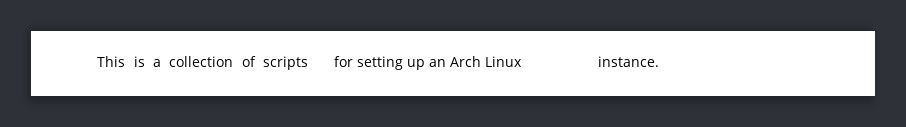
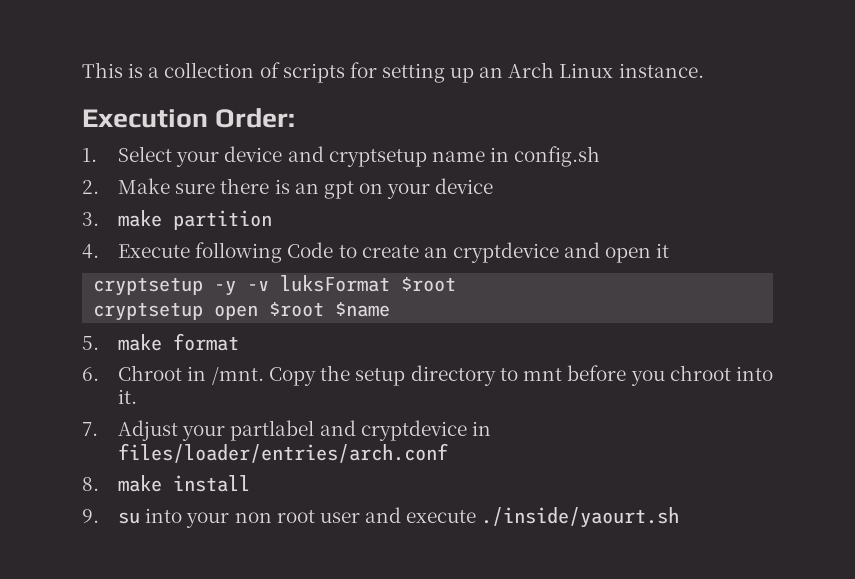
+ Execution Order:
+ 1. Select your device and cryptsetup name in config.sh
+ 2. Make sure there is an gpt on your device
+ 3. make partition
+ 4. Execute following Code to create an cryptdevice and open it
+ cryptsetup -y -v luksFormat $root
+ cryptsetup open $root $name
+ 5. make format
+ 6. Chroot in /mnt. Copy the setup directory to mnt before you chroot into it.
+ 7. Adjust your partlabel and cryptdevice in files/loader/entries/arch.conf
+ 8. make install
+ 9. su into your non root user and execute ./inside/yaourt.sh

